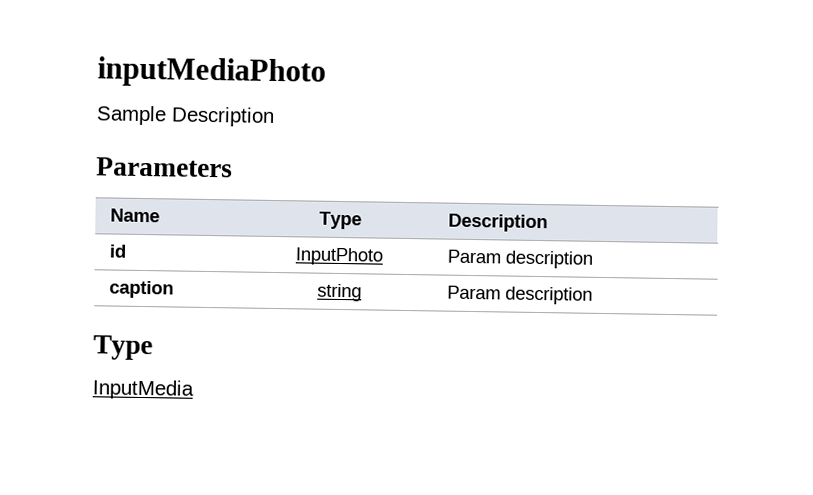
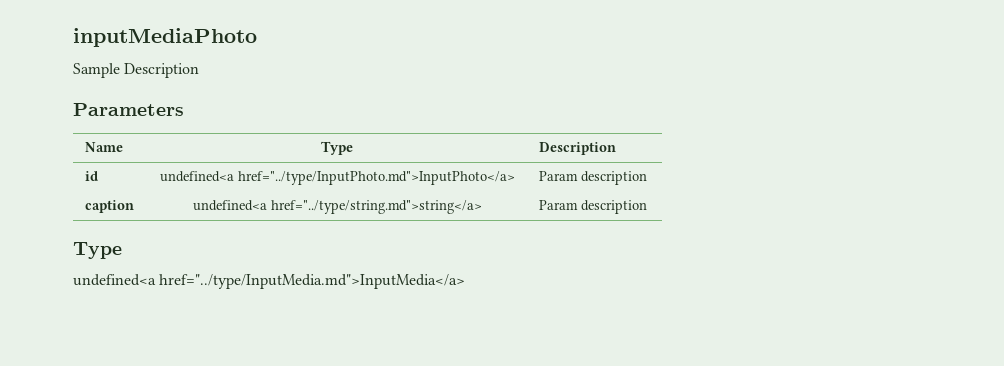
- id | InputPhoto | Param description
+ id | undefined<a href="../type/InputPhoto.md">InputPhoto</a> | Param description
- caption | string | Param description
+ caption | undefined<a href="../type/string.md">string</a> | Param description
- InputMedia
+ undefined<a href="../type/InputMedia.md">InputMedia</a>

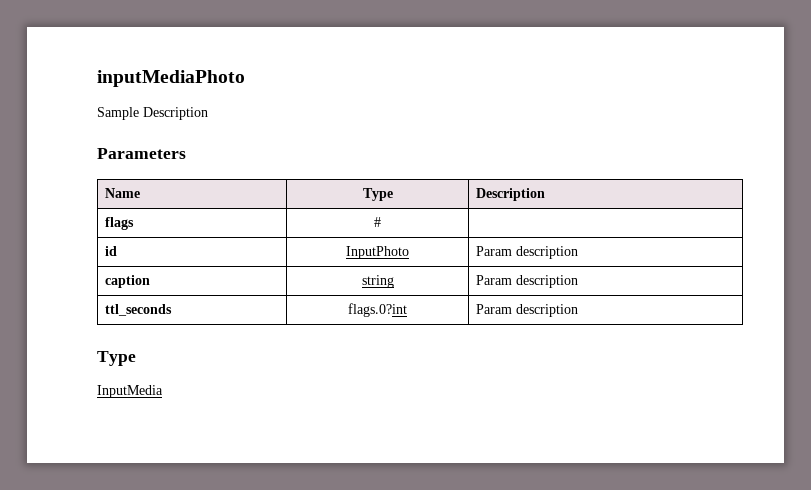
+ flags | # |
- id | undefined<a href="../type/InputPhoto.md">InputPhoto</a> | Param description
+ id | InputPhoto | Param description
- caption | undefined<a href="../type/string.md">string</a> | Param description
+ caption | string | Param description
+ ttl_seconds | flags.0?int | Param description
- undefined<a href="../type/InputMedia.md">InputMedia</a>
+ InputMedia

